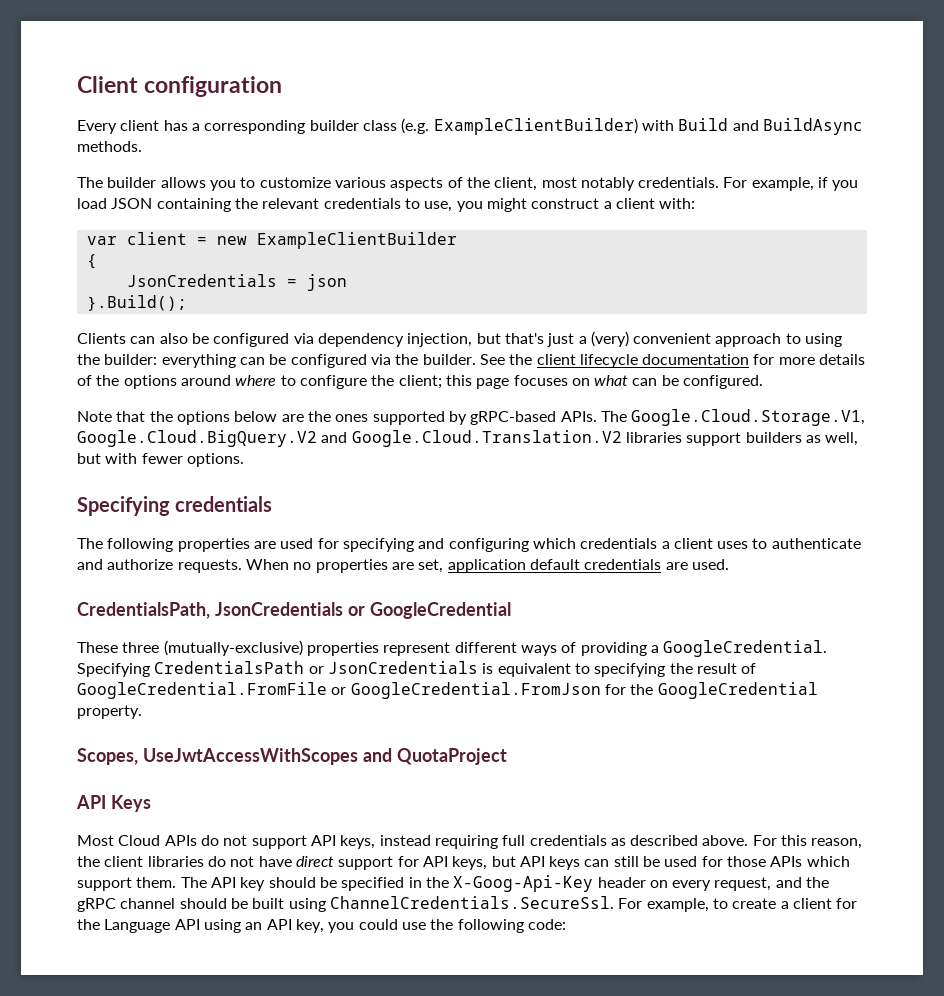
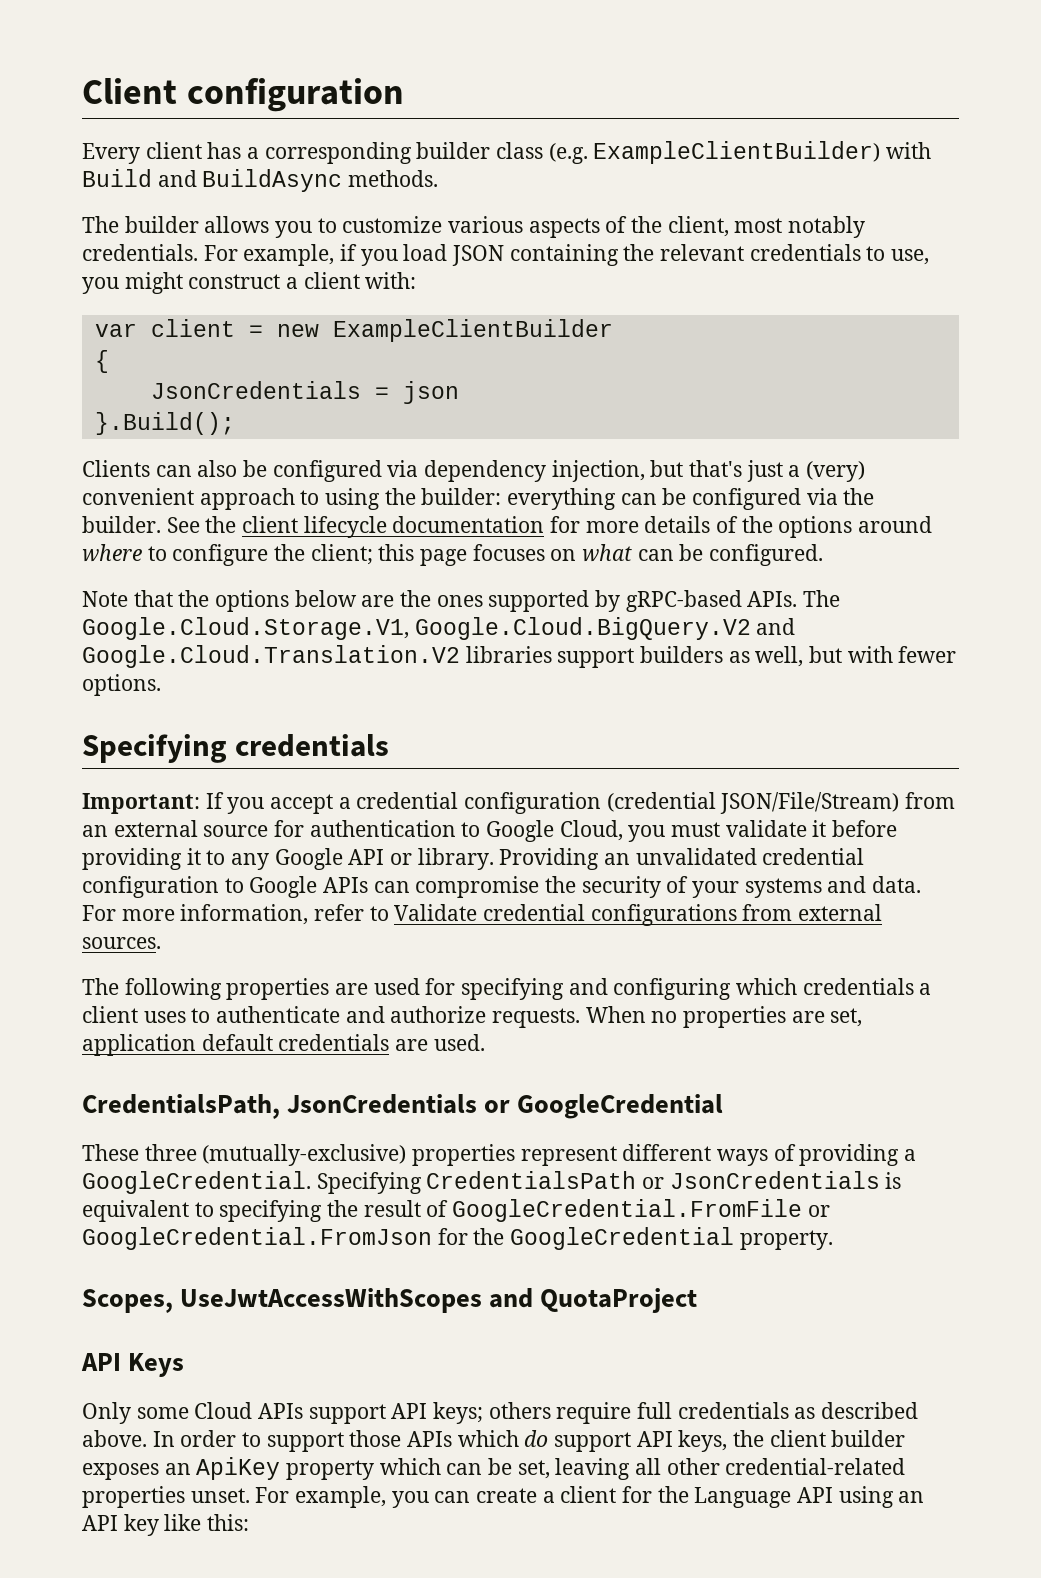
+ Important: If you accept a credential configuration (credential JSON/File/Stream) from an external source for authentication to Google Cloud, you must validate it before providing it to any Google API or library. Providing an unvalidated credential configuration to Google APIs can compromise the security of your systems and data. For more information, refer to Validate credential configurations from external sources.
- Most Cloud APIs do not support API keys, instead requiring full credentials as described above.
+ Only some Cloud APIs support API keys; others require full credentials as described above.
- For this reason, the client libraries do not have direct support for API keys, but API keys can still be used for those APIs which support them. The API key should be specified in the X-Goog-Api-Key header on every request, and the gRPC channel should be built using ChannelCredentials.SecureSsl. For example, to create a client for the Language API using an API key, you could use the following code:
+ In order to support those APIs which do support API keys, the client builder exposes an ApiKey property which can be set, leaving all other credential-related properties unset. For example, you can create a client for the Language API using an API key like this:

